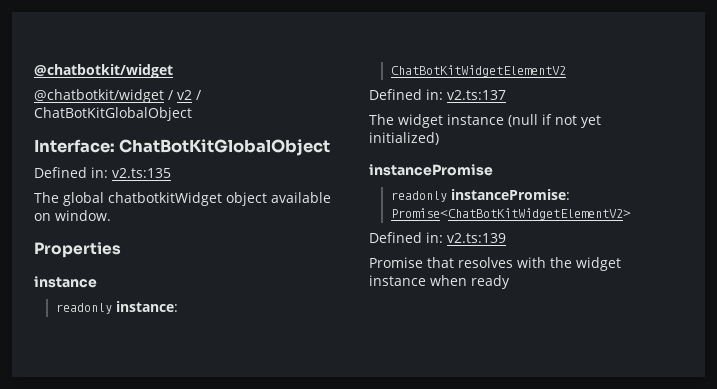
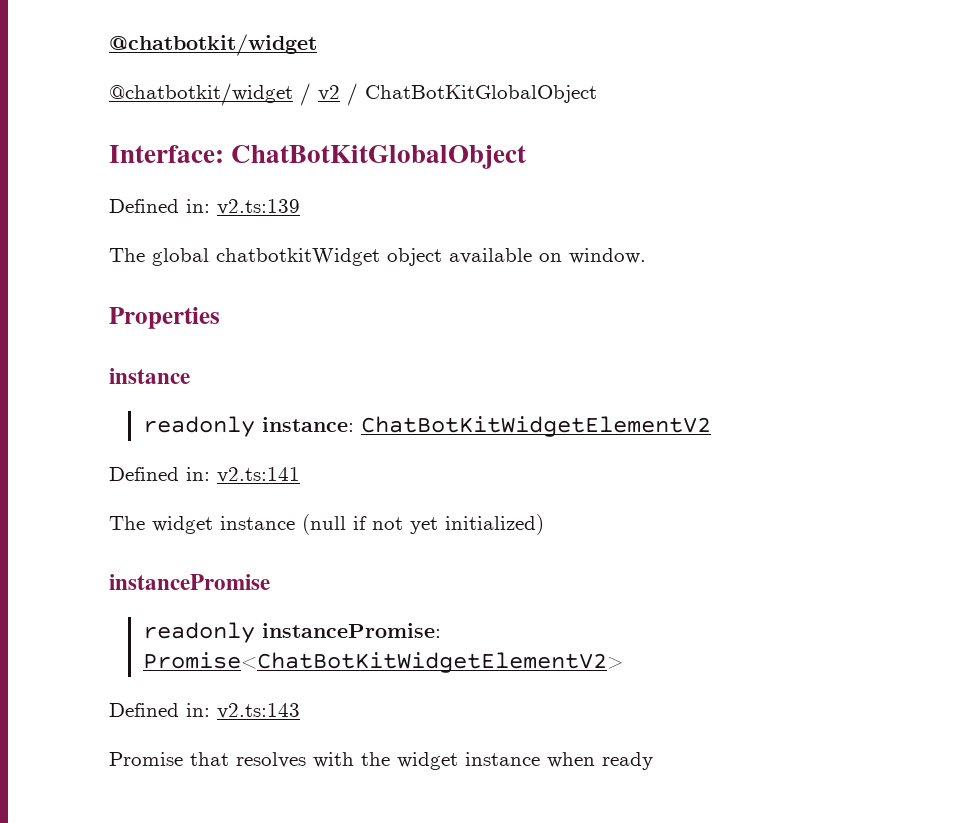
- Defined in: v2.ts:135
+ Defined in: v2.ts:139
- Defined in: v2.ts:137
+ Defined in: v2.ts:141
- Defined in: v2.ts:139
+ Defined in: v2.ts:143

